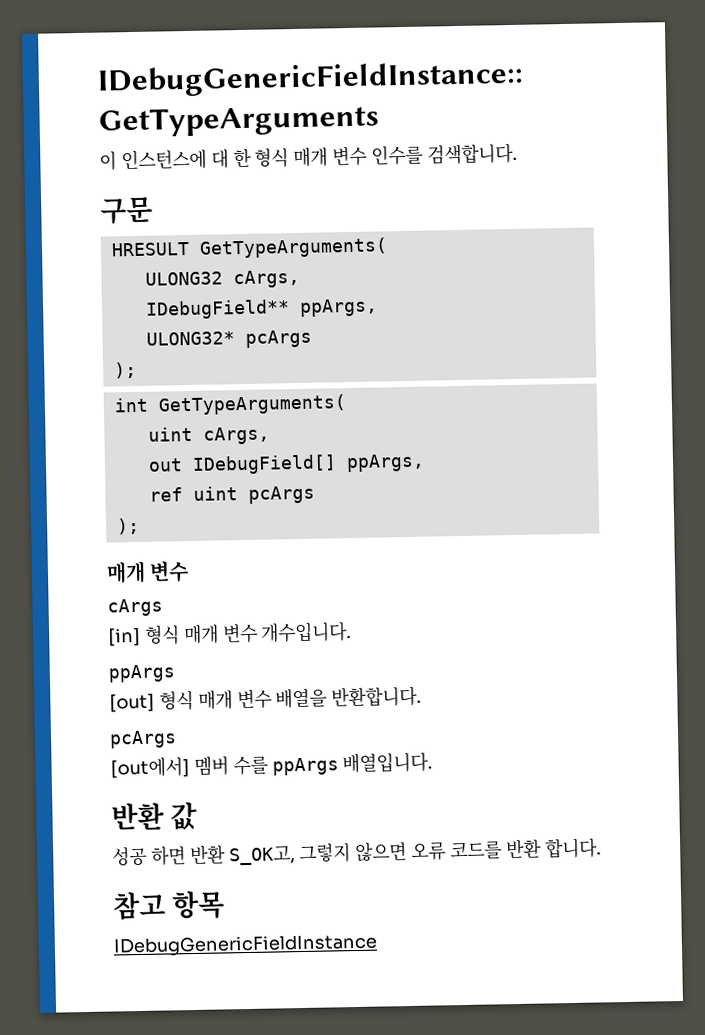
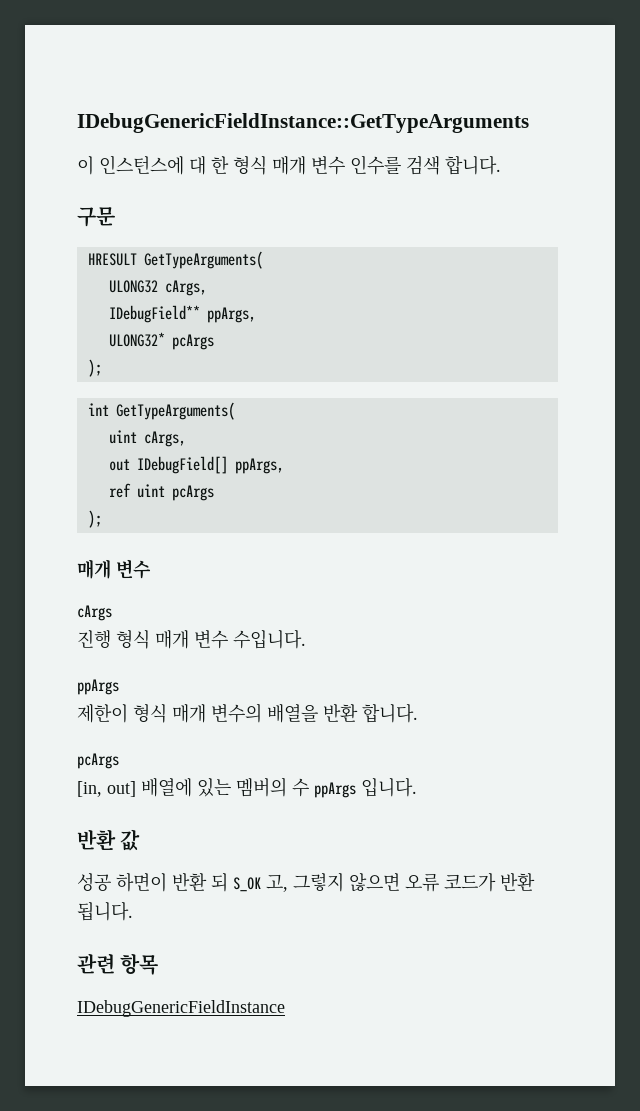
- 이 인스턴스에 대 한 형식 매개 변수 인수를 검색합니다.
+ 이 인스턴스에 대 한 형식 매개 변수 인수를 검색 합니다.
- [in] 형식 매개 변수 개수입니다.
+ 진행 형식 매개 변수 수입니다.
- [out] 형식 매개 변수 배열을 반환합니다.
+ 제한이 형식 매개 변수의 배열을 반환 합니다.
  pcArgs
- [out에서] 멤버 수를 ppArgs 배열입니다.
+ [in, out] 배열에 있는 멤버의 수 ppArgs 입니다.
  반환 값
- 성공 하면 반환 S_OK고, 그렇지 않으면 오류 코드를 반환 합니다.
- 참고 항목
+ 성공 하면이 반환 되 S_OK 고, 그렇지 않으면 오류 코드가 반환 됩니다.
+ 관련 항목

